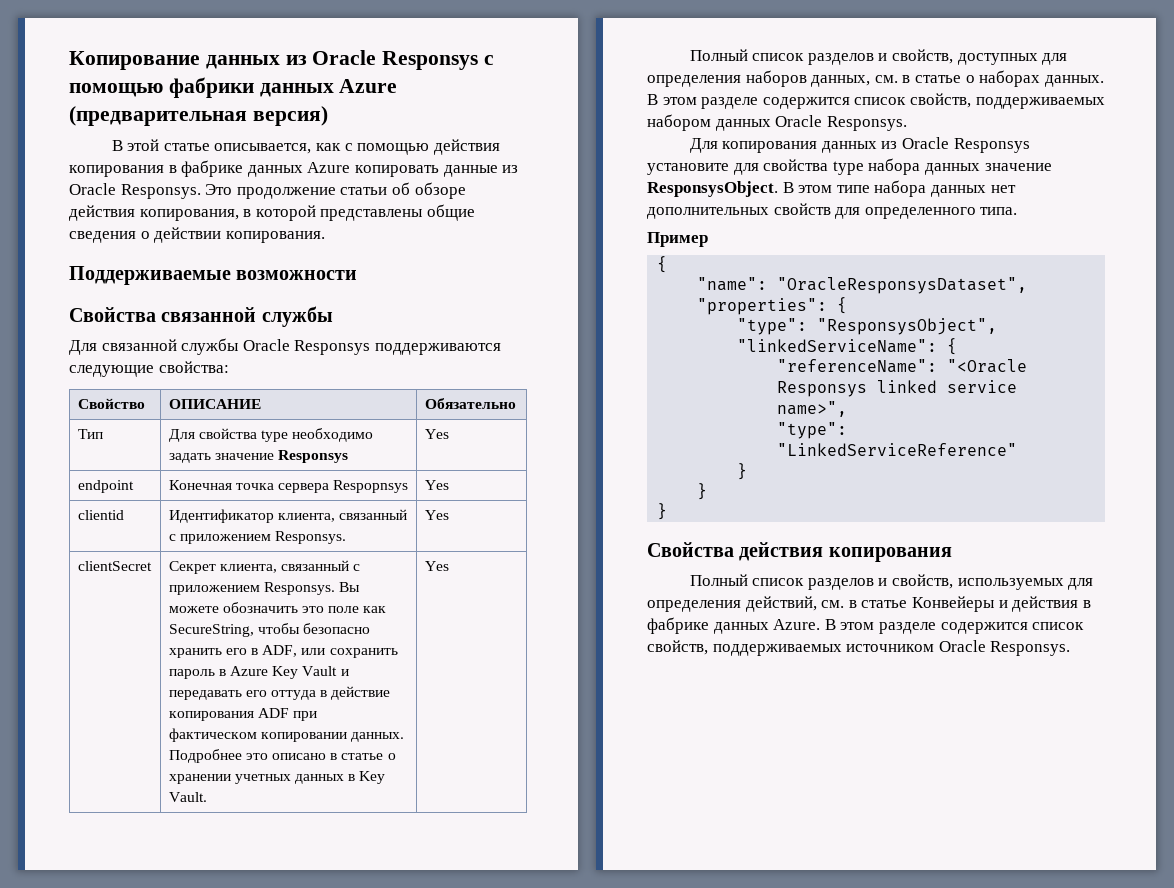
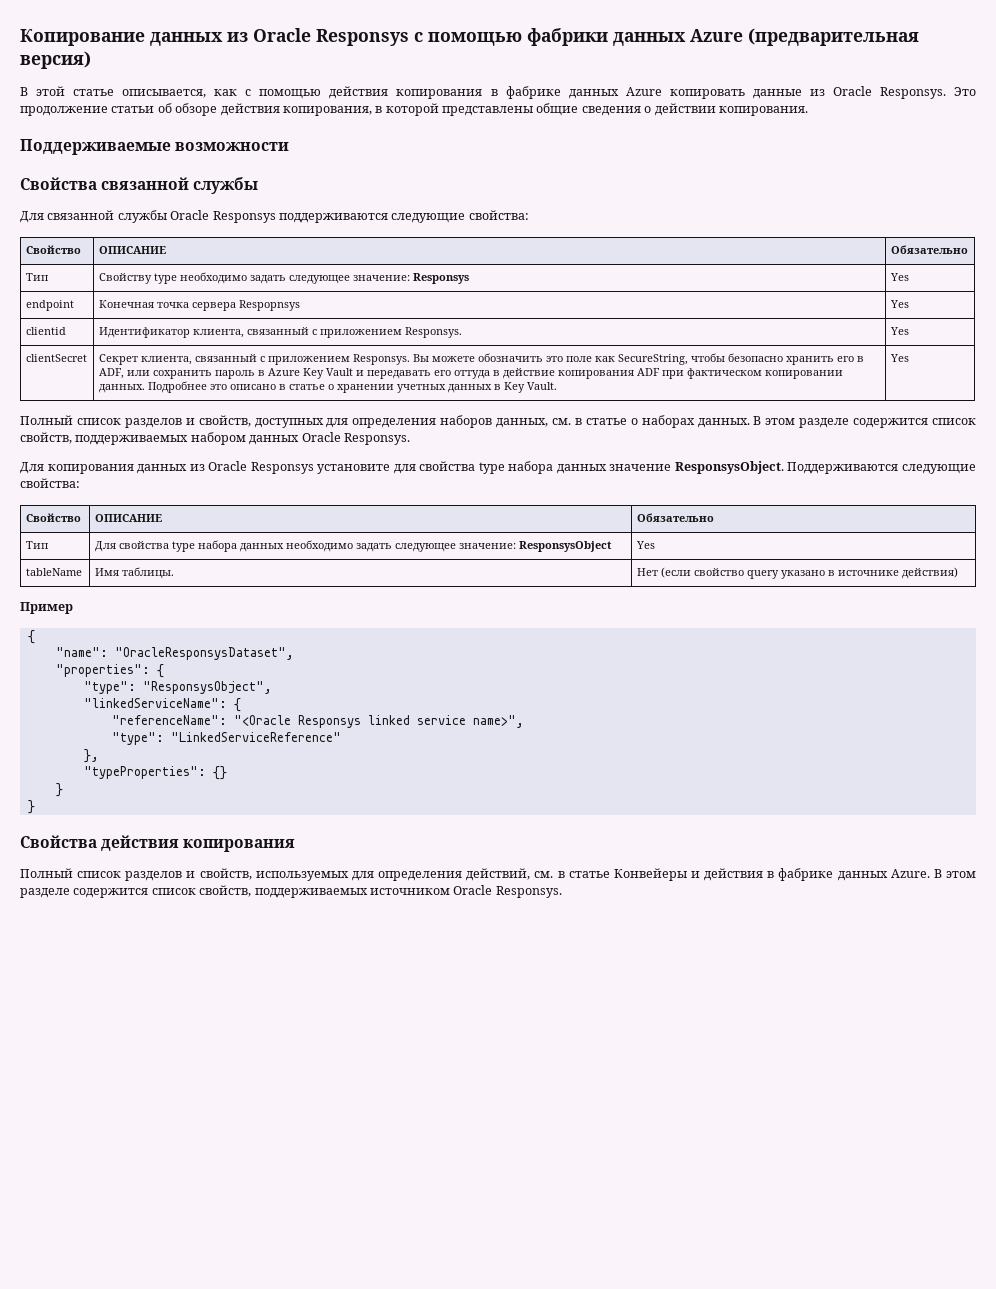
- Тип | Для свойства type необходимо задать значение Responsys | Yes
+ Тип | Свойству type необходимо задать следующее значение: Responsys | Yes
- В этом типе набора данных нет дополнительных свойств для определенного типа.
+ Поддерживаются следующие свойства:
+ Свойство | ОПИСАНИЕ | Обязательно
+ Тип | Для свойства type набора данных необходимо задать следующее значение: ResponsysObject | Yes
+ tableName | Имя таблицы. | Нет (если свойство query указано в источнике действия)
  "type": "LinkedServiceReference"
- }
+ },
+ "typeProperties": {}

